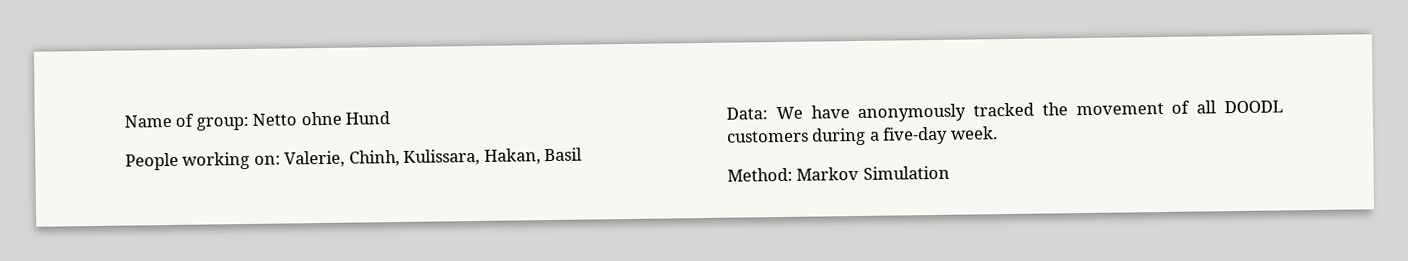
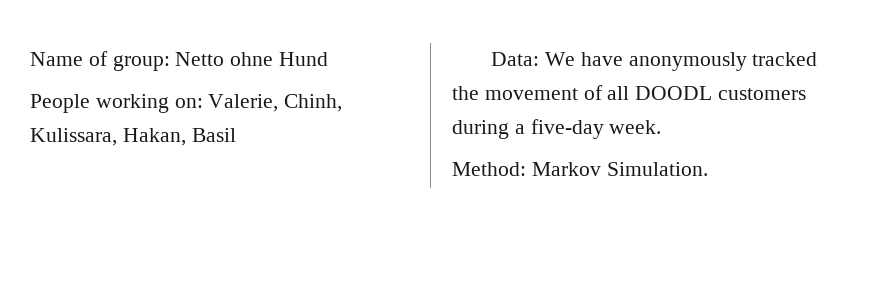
- Method: Markov Simulation
+ Method: Markov Simulation.

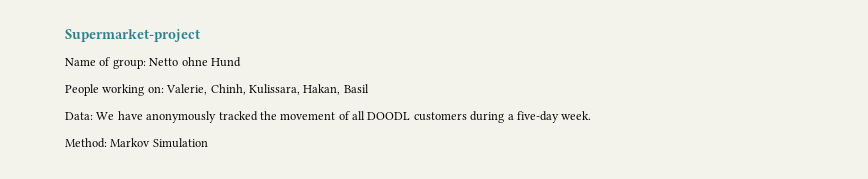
+ Supermarket-project
- Method: Markov Simulation.
+ Method: Markov Simulation

